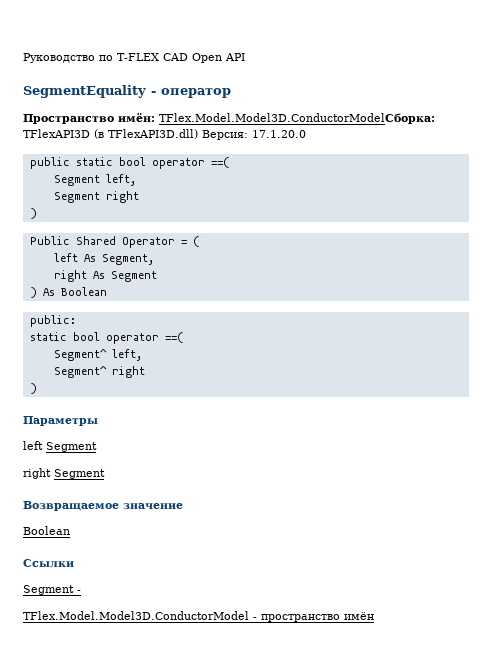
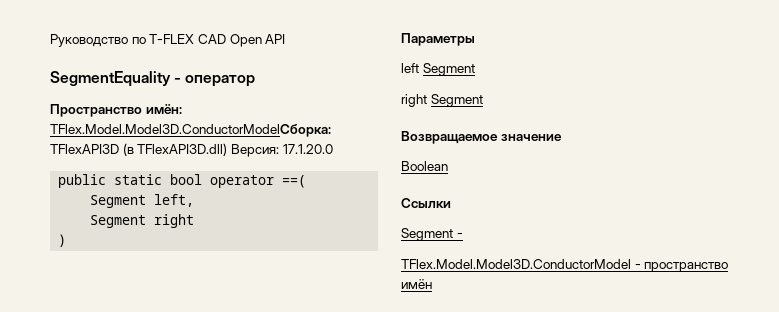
- Public Shared Operator = (
- left As Segment,
- right As Segment
- ) As Boolean
- public:
- static bool operator ==(
- Segment^ left,
- Segment^ right
- )

